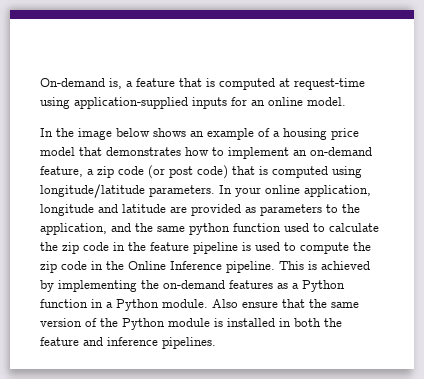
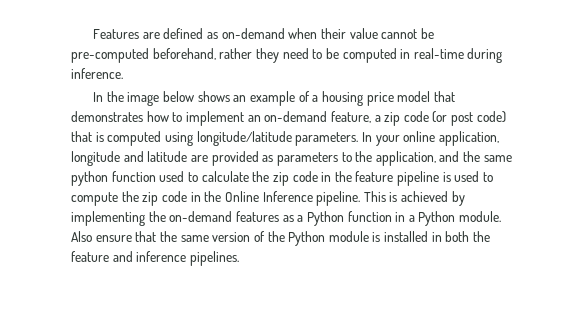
- On-demand is, a feature that is computed at request-time using application-supplied inputs for an online model.
+ Features are defined as on-demand when their value cannot be pre-computed beforehand, rather they need to be computed in real-time during inference.

